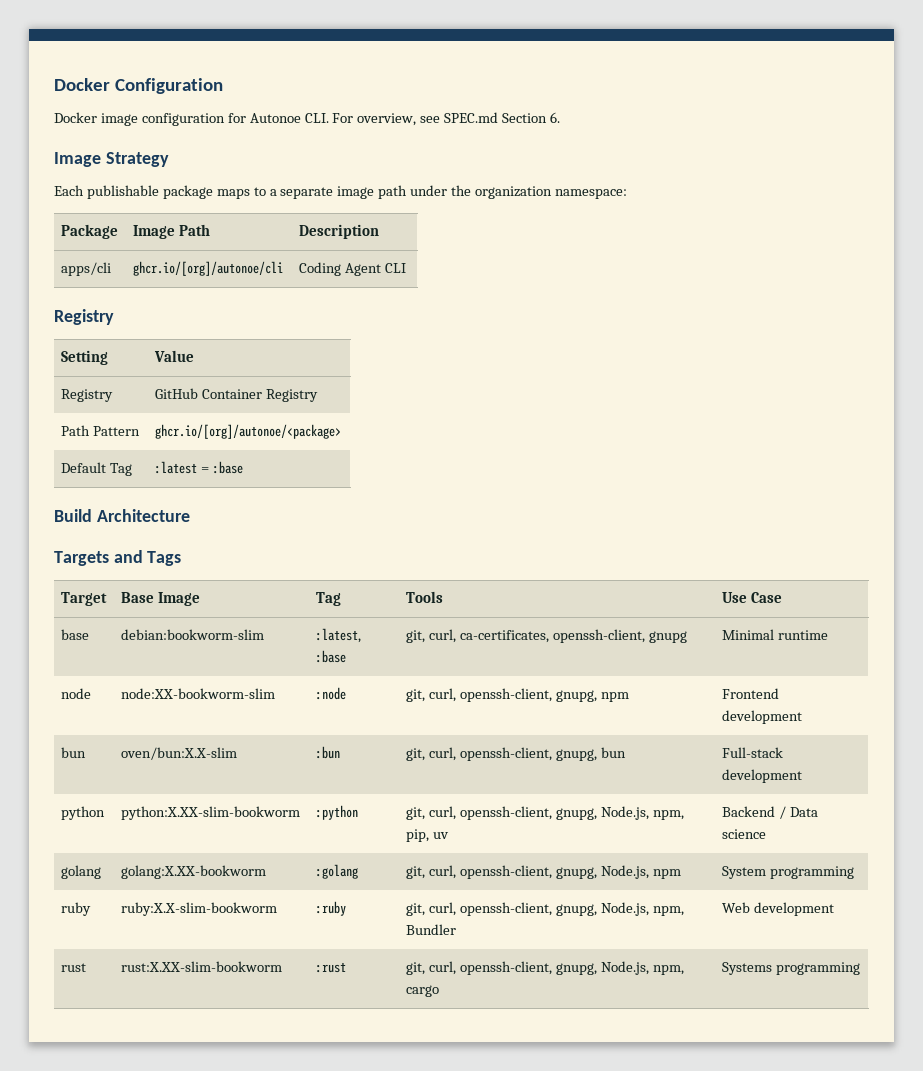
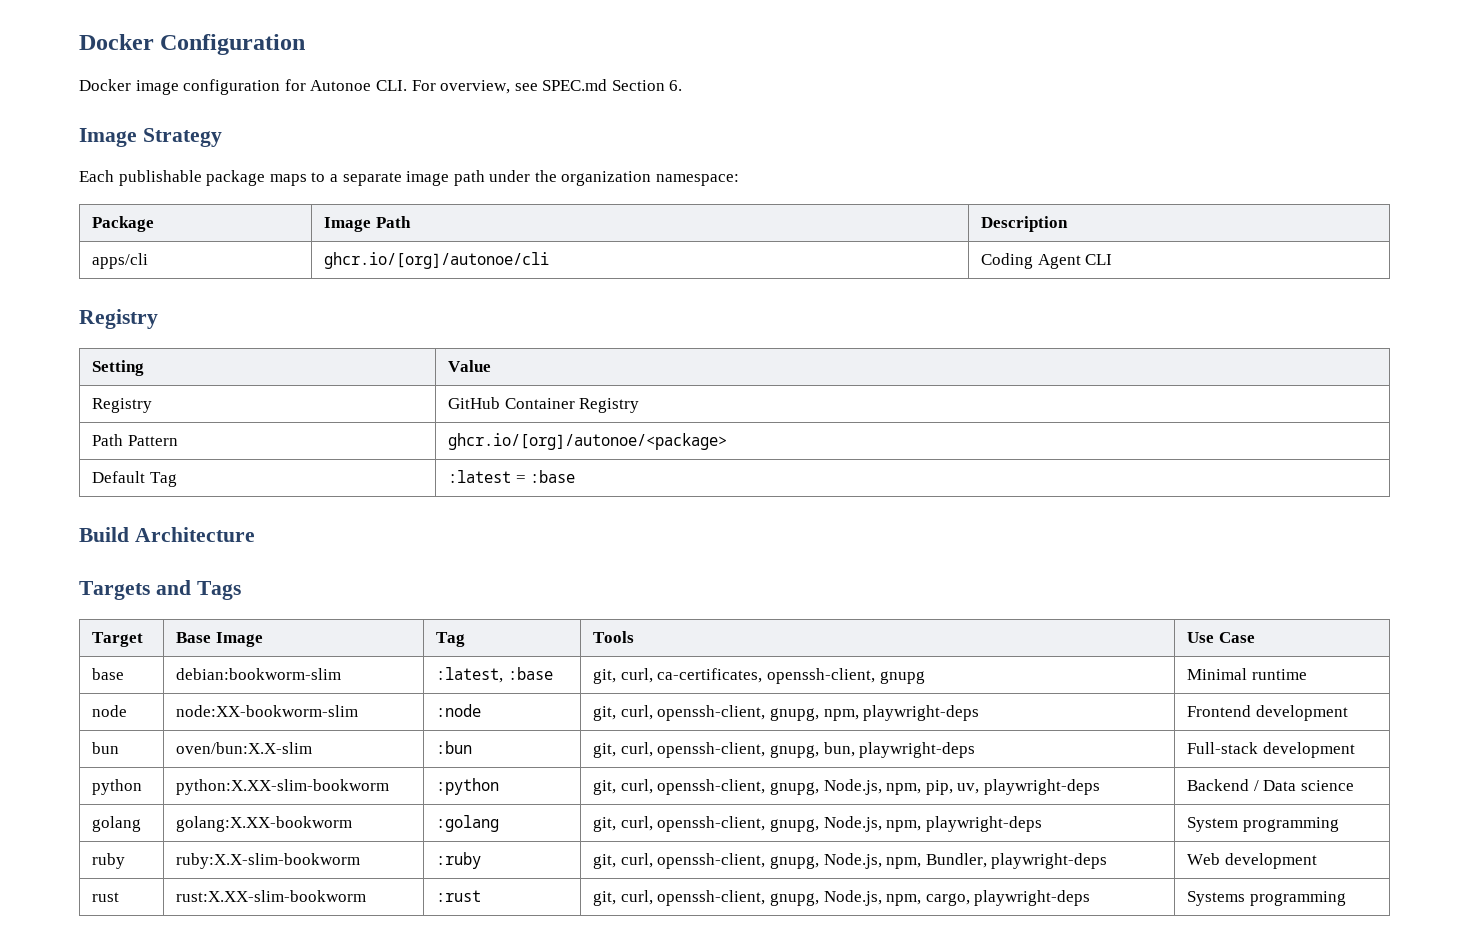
- node | node:XX-bookworm-slim | :node | git, curl, openssh-client, gnupg, npm | Frontend development
+ node | node:XX-bookworm-slim | :node | git, curl, openssh-client, gnupg, npm, playwright-deps | Frontend development
- bun | oven/bun:X.X-slim | :bun | git, curl, openssh-client, gnupg, bun | Full-stack development
+ bun | oven/bun:X.X-slim | :bun | git, curl, openssh-client, gnupg, bun, playwright-deps | Full-stack development
- python | python:X.XX-slim-bookworm | :python | git, curl, openssh-client, gnupg, Node.js, npm, pip, uv | Backend / Data science
+ python | python:X.XX-slim-bookworm | :python | git, curl, openssh-client, gnupg, Node.js, npm, pip, uv, playwright-deps | Backend / Data science
- golang | golang:X.XX-bookworm | :golang | git, curl, openssh-client, gnupg, Node.js, npm | System programming
+ golang | golang:X.XX-bookworm | :golang | git, curl, openssh-client, gnupg, Node.js, npm, playwright-deps | System programming
- ruby | ruby:X.X-slim-bookworm | :ruby | git, curl, openssh-client, gnupg, Node.js, npm, Bundler | Web development
+ ruby | ruby:X.X-slim-bookworm | :ruby | git, curl, openssh-client, gnupg, Node.js, npm, Bundler, playwright-deps | Web development
- rust | rust:X.XX-slim-bookworm | :rust | git, curl, openssh-client, gnupg, Node.js, npm, cargo | Systems programming
+ rust | rust:X.XX-slim-bookworm | :rust | git, curl, openssh-client, gnupg, Node.js, npm, cargo, playwright-deps | Systems programming

